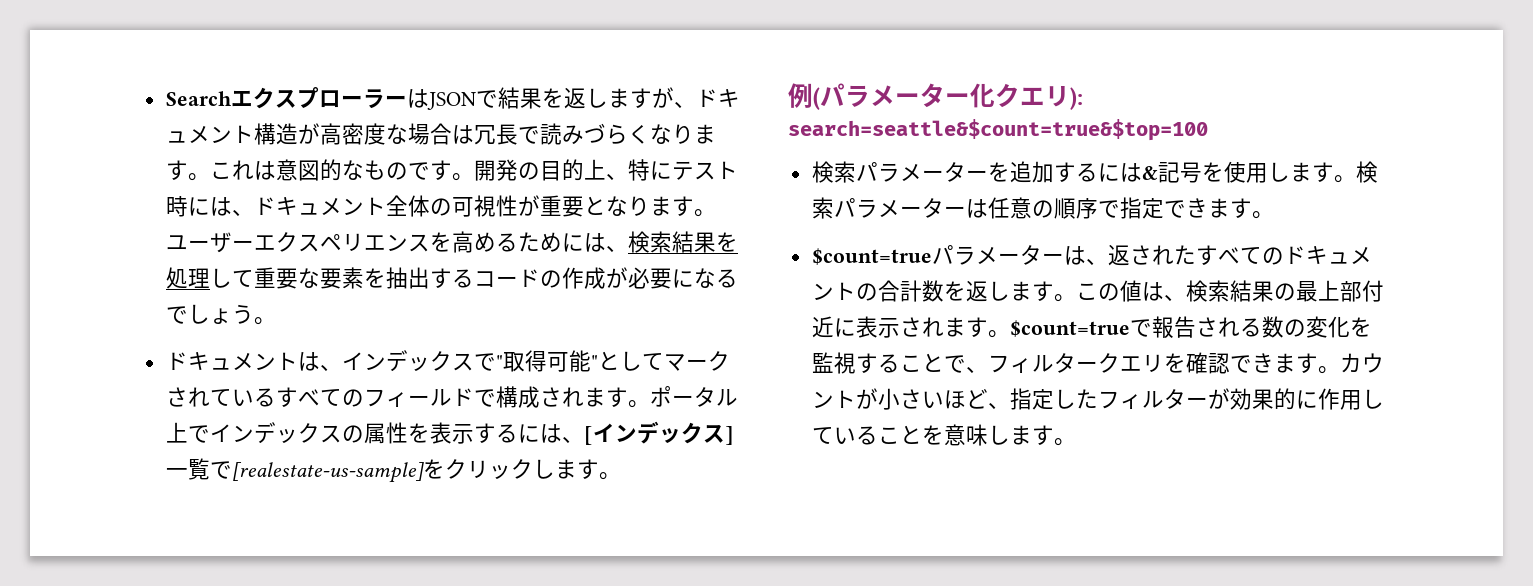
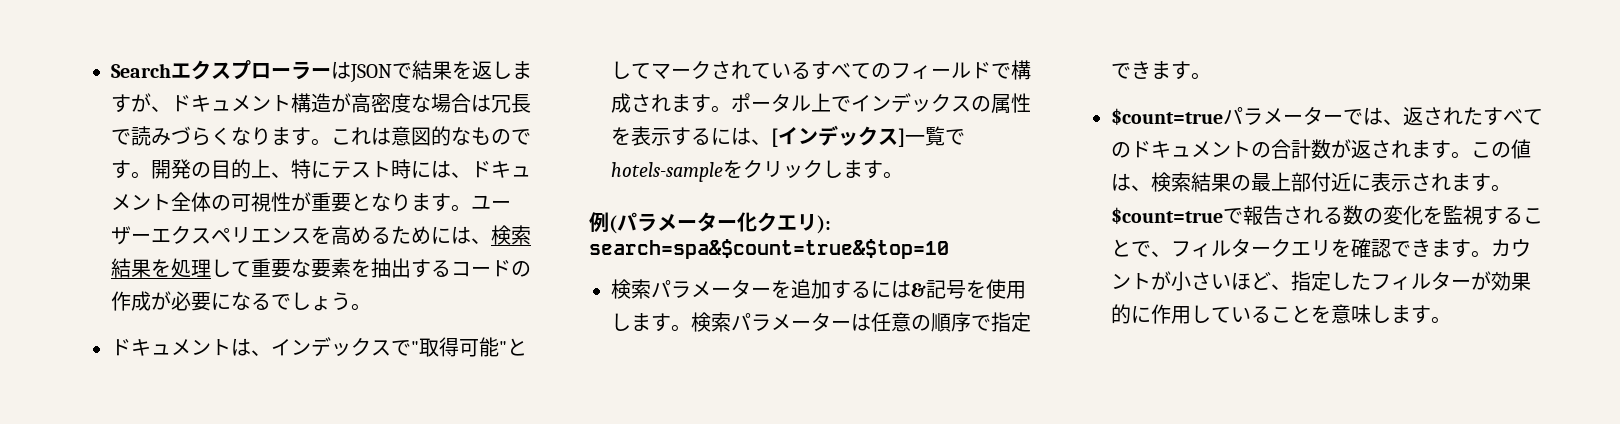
- ポータル上でインデックスの属性を表示するには、[インデックス]一覧で[realestate-us-sample]をクリックします。
+ ポータル上でインデックスの属性を表示するには、[インデックス]一覧でhotels-sampleをクリックします。
- 例(パラメーター化クエリ): search=seattle&$count=true&$top=100
+ 例(パラメーター化クエリ): search=spa&$count=true&$top=10
- $count=trueパラメーターは、返されたすべてのドキュメントの合計数を返します。
+ $count=trueパラメーターでは、返されたすべてのドキュメントの合計数が返されます。

